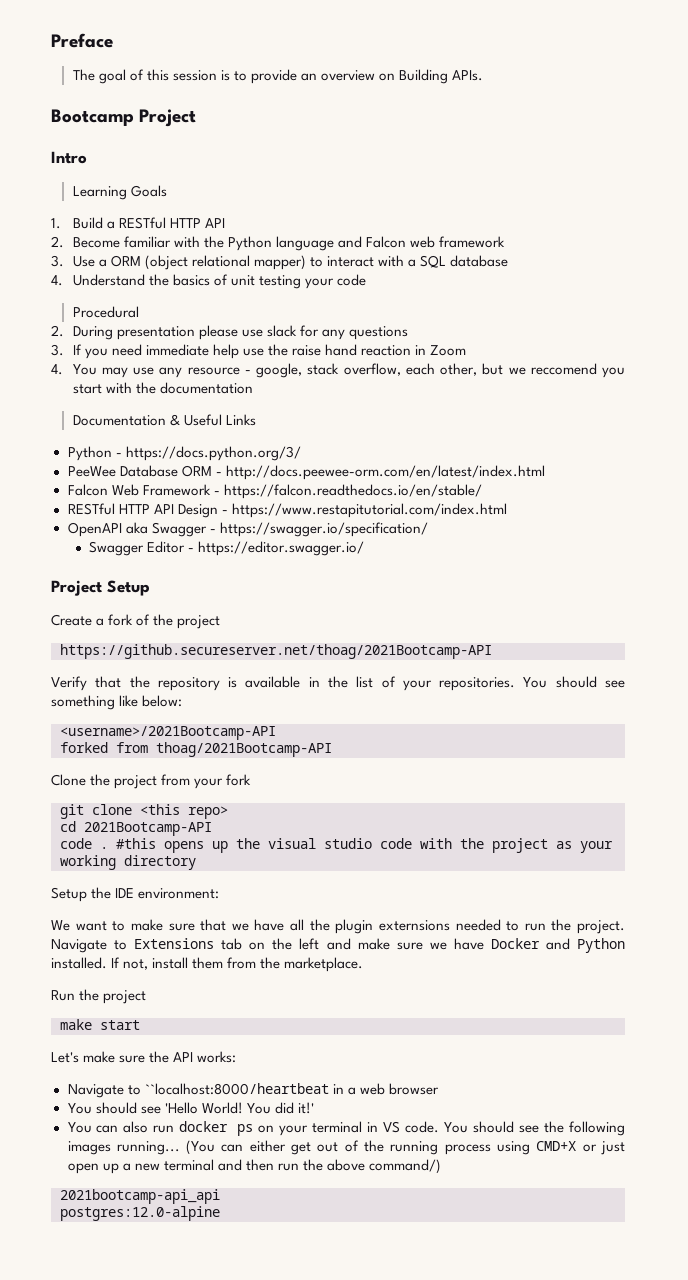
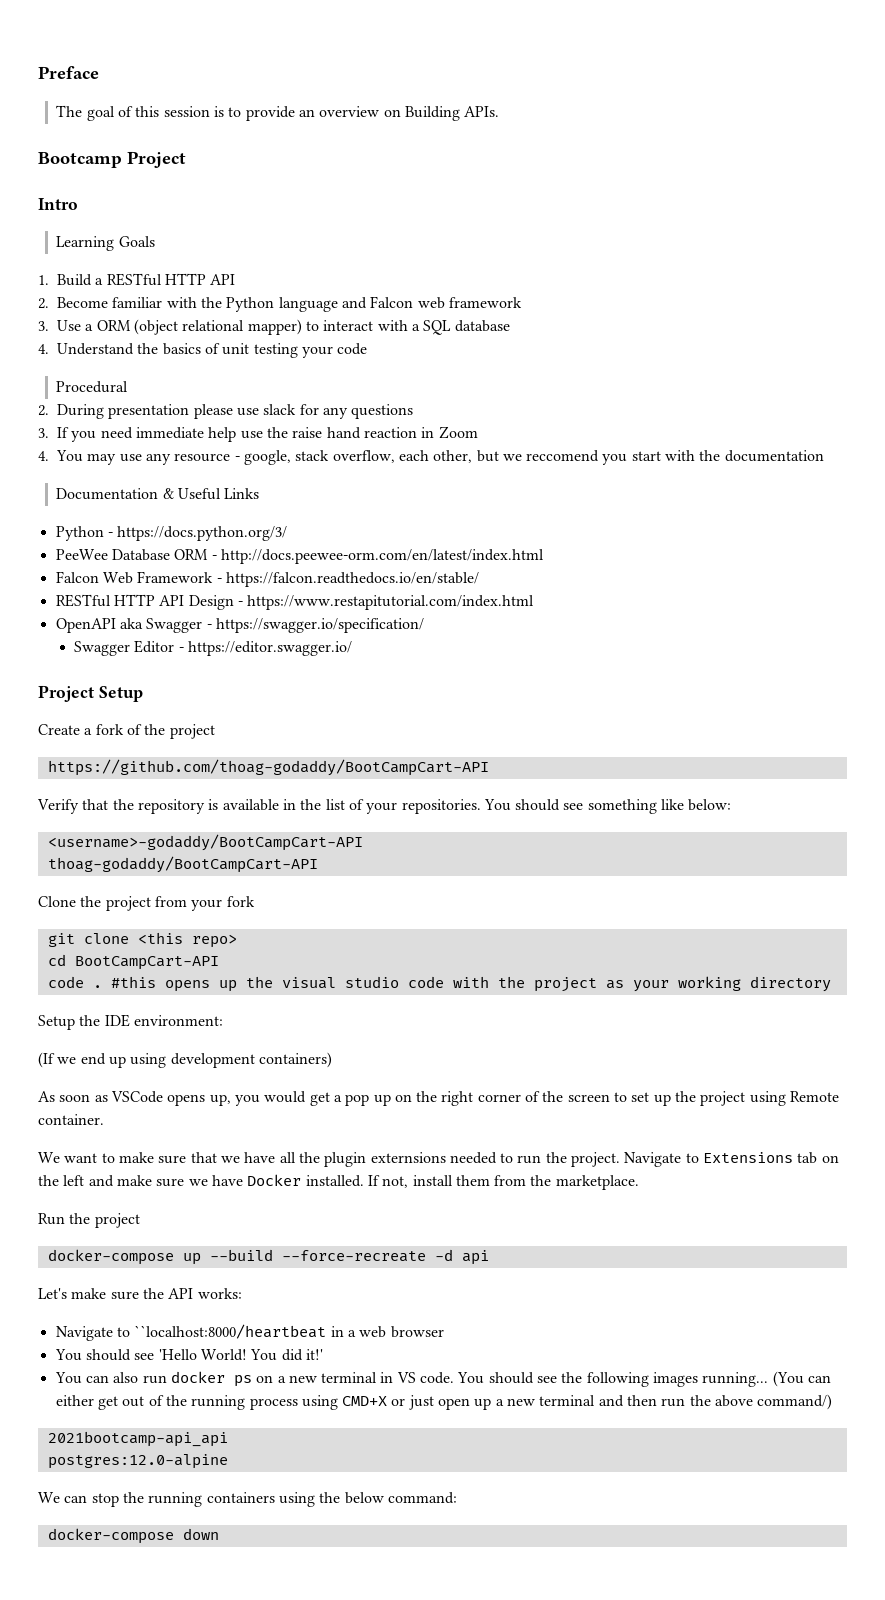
- https://github.secureserver.net/thoag/2021Bootcamp-API
+ https://github.com/thoag-godaddy/BootCampCart-API
- <username>/2021Bootcamp-API
- forked from thoag/2021Bootcamp-API
+ <username>-godaddy/BootCampCart-API
+ thoag-godaddy/BootCampCart-API
- cd 2021Bootcamp-API
+ cd BootCampCart-API
+ (If we end up using development containers)
+ As soon as VSCode opens up, you would get a pop up on the right corner of the screen to set up the project using Remote container.
- Navigate to Extensions tab on the left and make sure we have Docker and Python installed.
+ Navigate to Extensions tab on the left and make sure we have Docker installed.
- make start
+ docker-compose up --build --force-recreate -d api
- You can also run docker ps on your terminal in VS code.
+ You can also run docker ps on a new terminal in VS code.
+ We can stop the running containers using the below command:
+ docker-compose down

